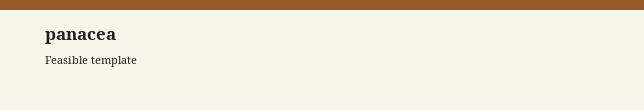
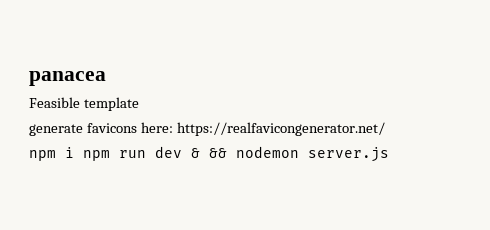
+ generate favicons here: https://realfavicongenerator.net/
+ npm i npm run dev & && nodemon server.js

